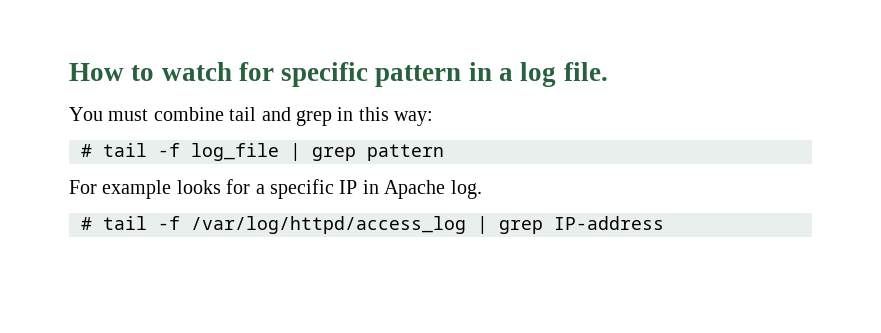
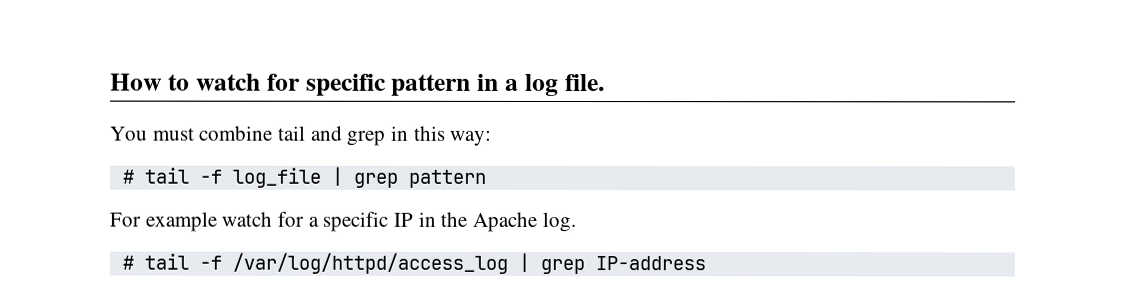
- For example looks for a specific IP in Apache log.
+ For example watch for a specific IP in the Apache log.

